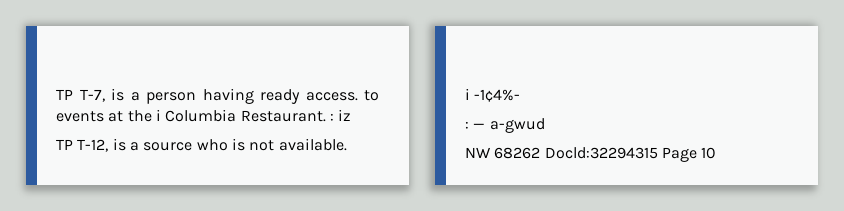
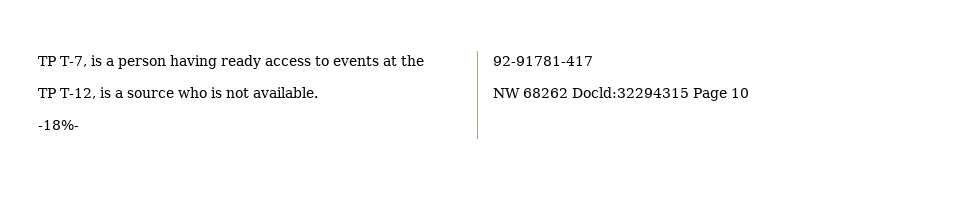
- TP T-7, is a person having ready access. to events at the i Columbia Restaurant. : iz
+ TP T-7, is a person having ready access to events at the
- i -1¢4%-
- : — a-gwud
+ -18%-
+ 92-91781-417

